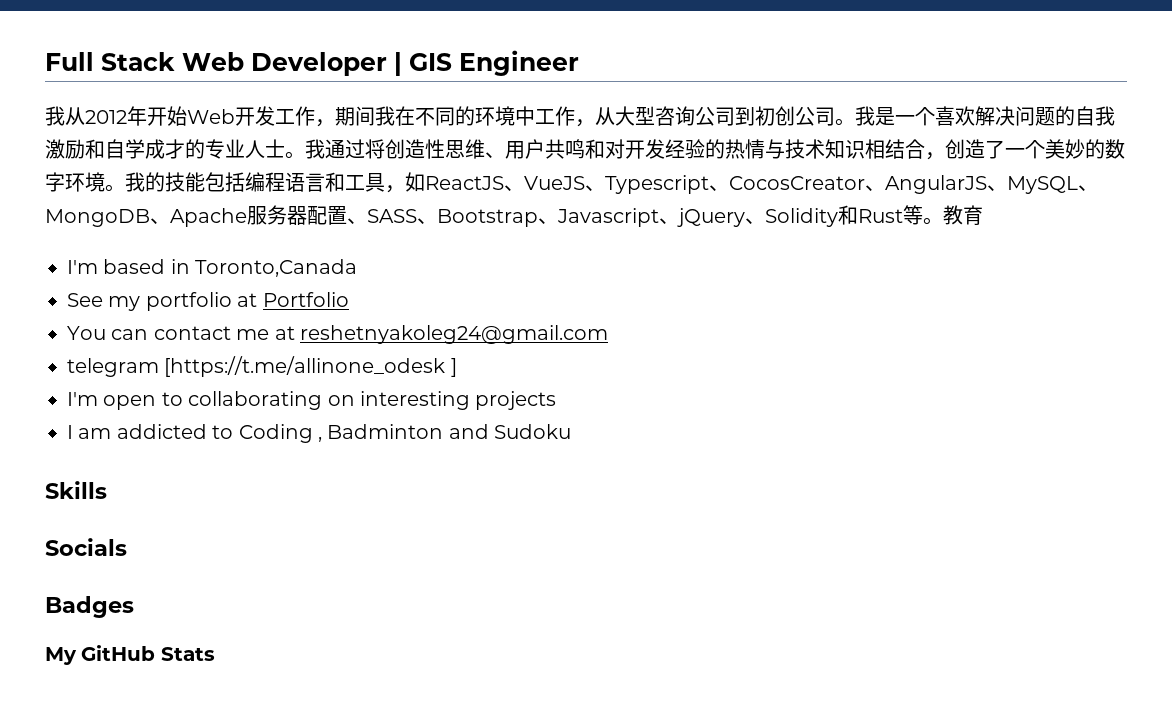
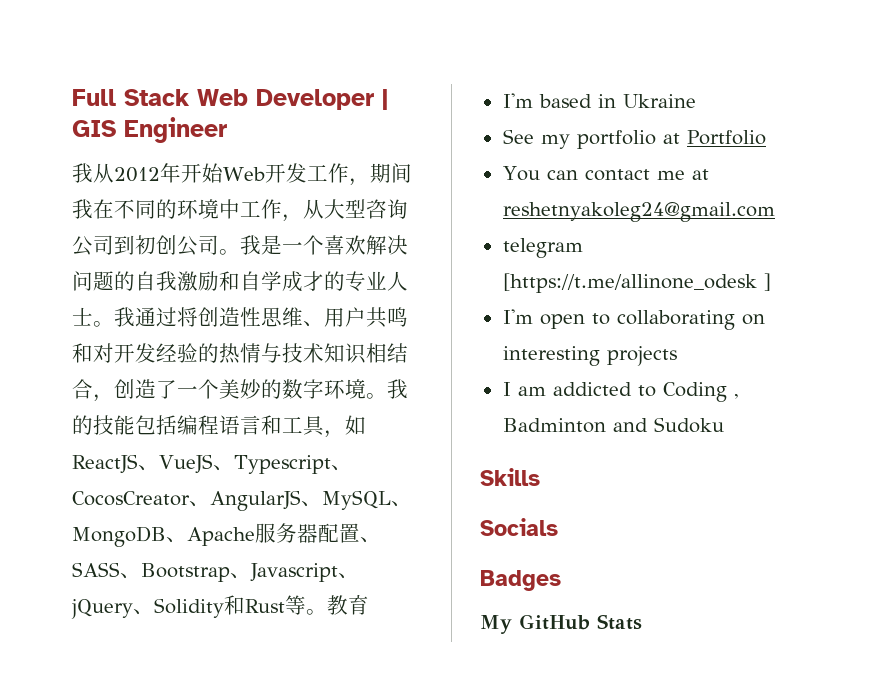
- I'm based in Toronto,Canada
+ I'm based in Ukraine

